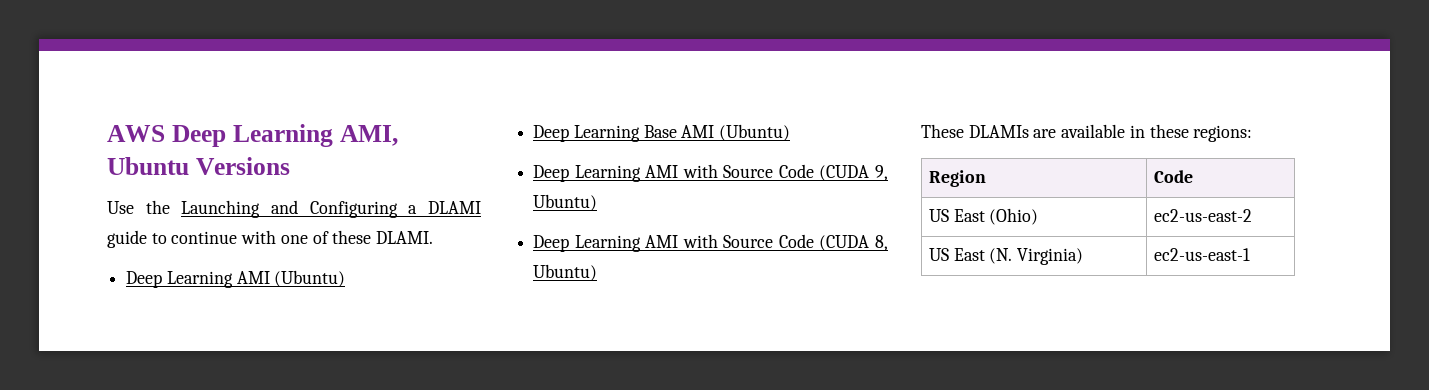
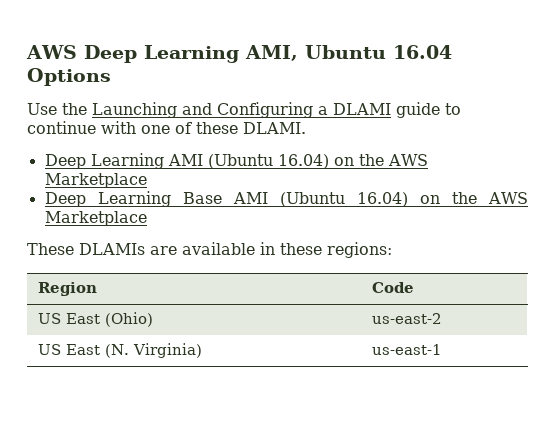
- AWS Deep Learning AMI, Ubuntu Versions
+ AWS Deep Learning AMI, Ubuntu 16.04 Options
- Deep Learning AMI (Ubuntu)
- Deep Learning Base AMI (Ubuntu)
- Deep Learning AMI with Source Code (CUDA 9, Ubuntu)
- Deep Learning AMI with Source Code (CUDA 8, Ubuntu)
+ Deep Learning AMI (Ubuntu 16.04) on the AWS Marketplace
+ Deep Learning Base AMI (Ubuntu 16.04) on the AWS Marketplace
- US East (Ohio) | ec2-us-east-2
+ US East (Ohio) | us-east-2
- US East (N. Virginia) | ec2-us-east-1
+ US East (N. Virginia) | us-east-1

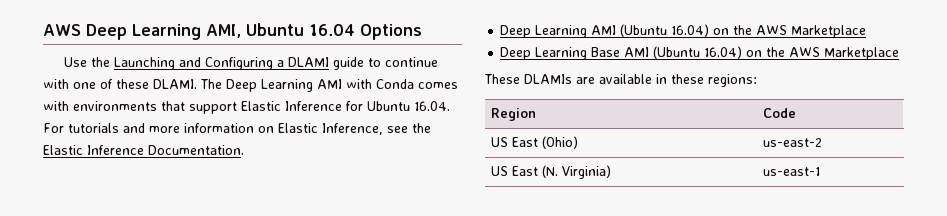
+ The Deep Learning AMI with Conda comes with environments that support Elastic Inference for Ubuntu 16.04. For tutorials and more information on Elastic Inference, see the Elastic Inference Documentation.

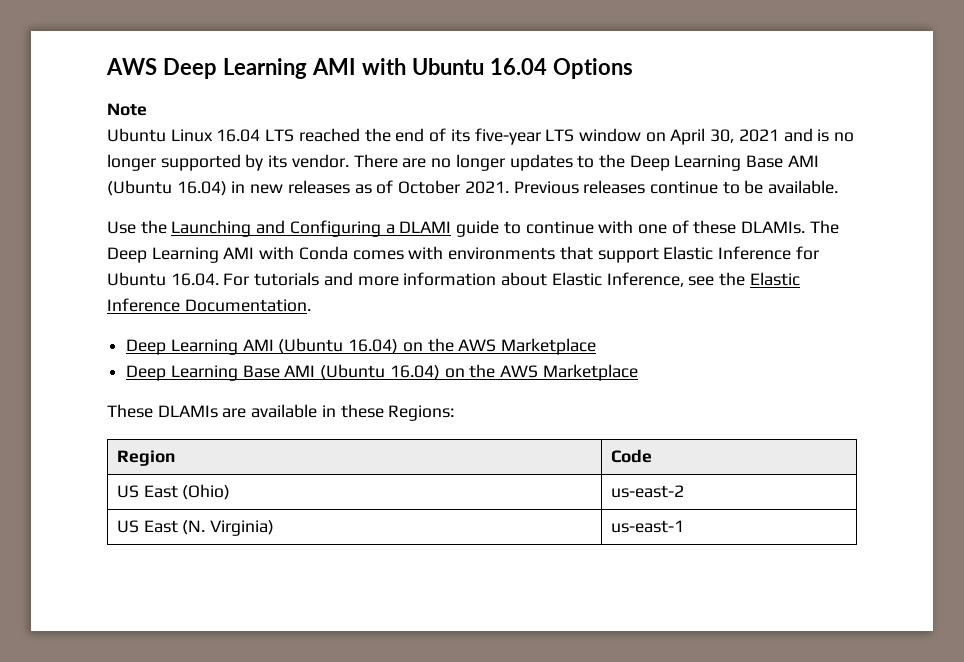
- AWS Deep Learning AMI, Ubuntu 16.04 Options
+ AWS Deep Learning AMI with Ubuntu 16.04 Options
+ Note
+ Ubuntu Linux 16.04 LTS reached the end of its five-year LTS window on April 30, 2021 and is no longer supported by its vendor. There are no longer updates to the Deep Learning Base AMI (Ubuntu 16.04) in new releases as of October 2021. Previous releases continue to be available.
- Use the Launching and Configuring a DLAMI guide to continue with one of these DLAMI.
+ Use the Launching and Configuring a DLAMI guide to continue with one of these DLAMIs.
- The Deep Learning AMI with Conda comes with environments that support Elastic Inference for Ubuntu 16.04. For tutorials and more information on Elastic Inference, see the Elastic Inference Documentation.
+ The Deep Learning AMI with Conda comes with environments that support Elastic Inference for Ubuntu 16.04. For tutorials and more information about Elastic Inference, see the Elastic Inference Documentation.
- These DLAMIs are available in these regions:
+ These DLAMIs are available in these Regions:

